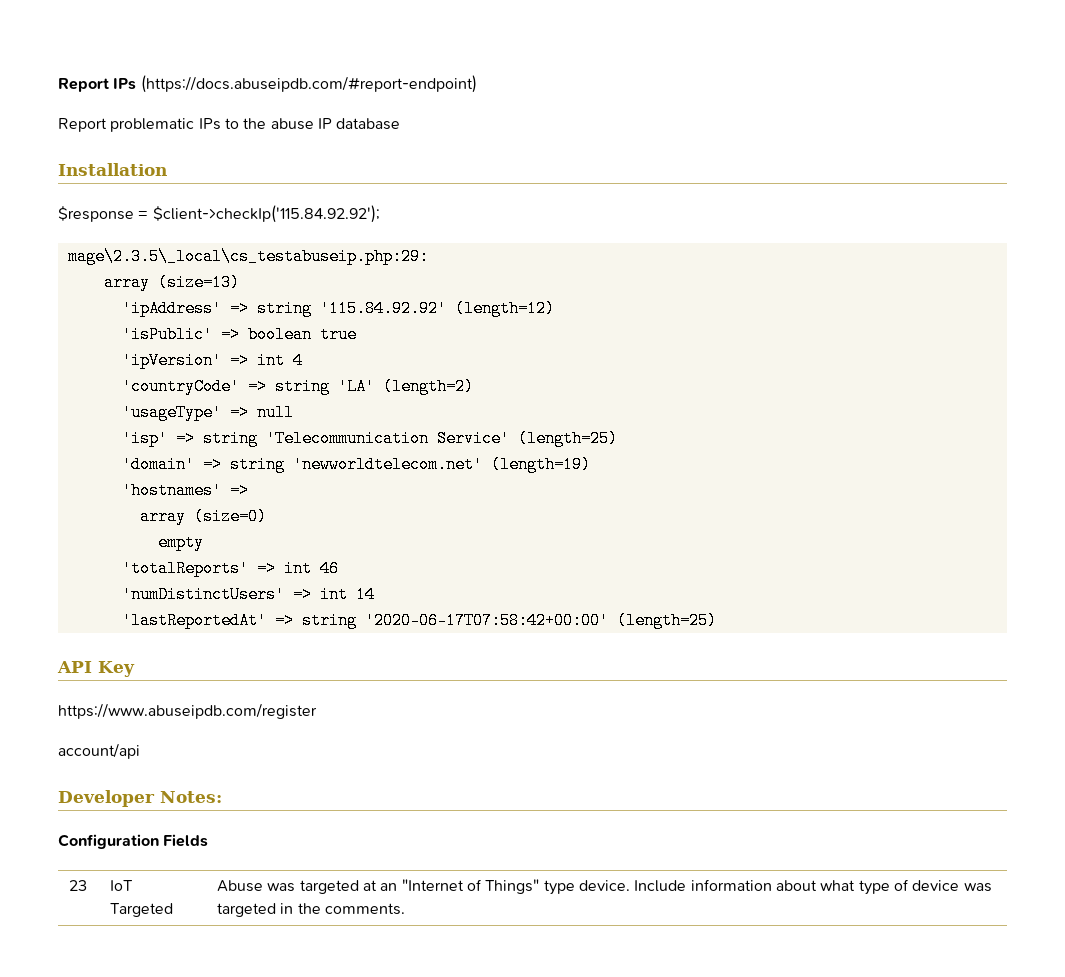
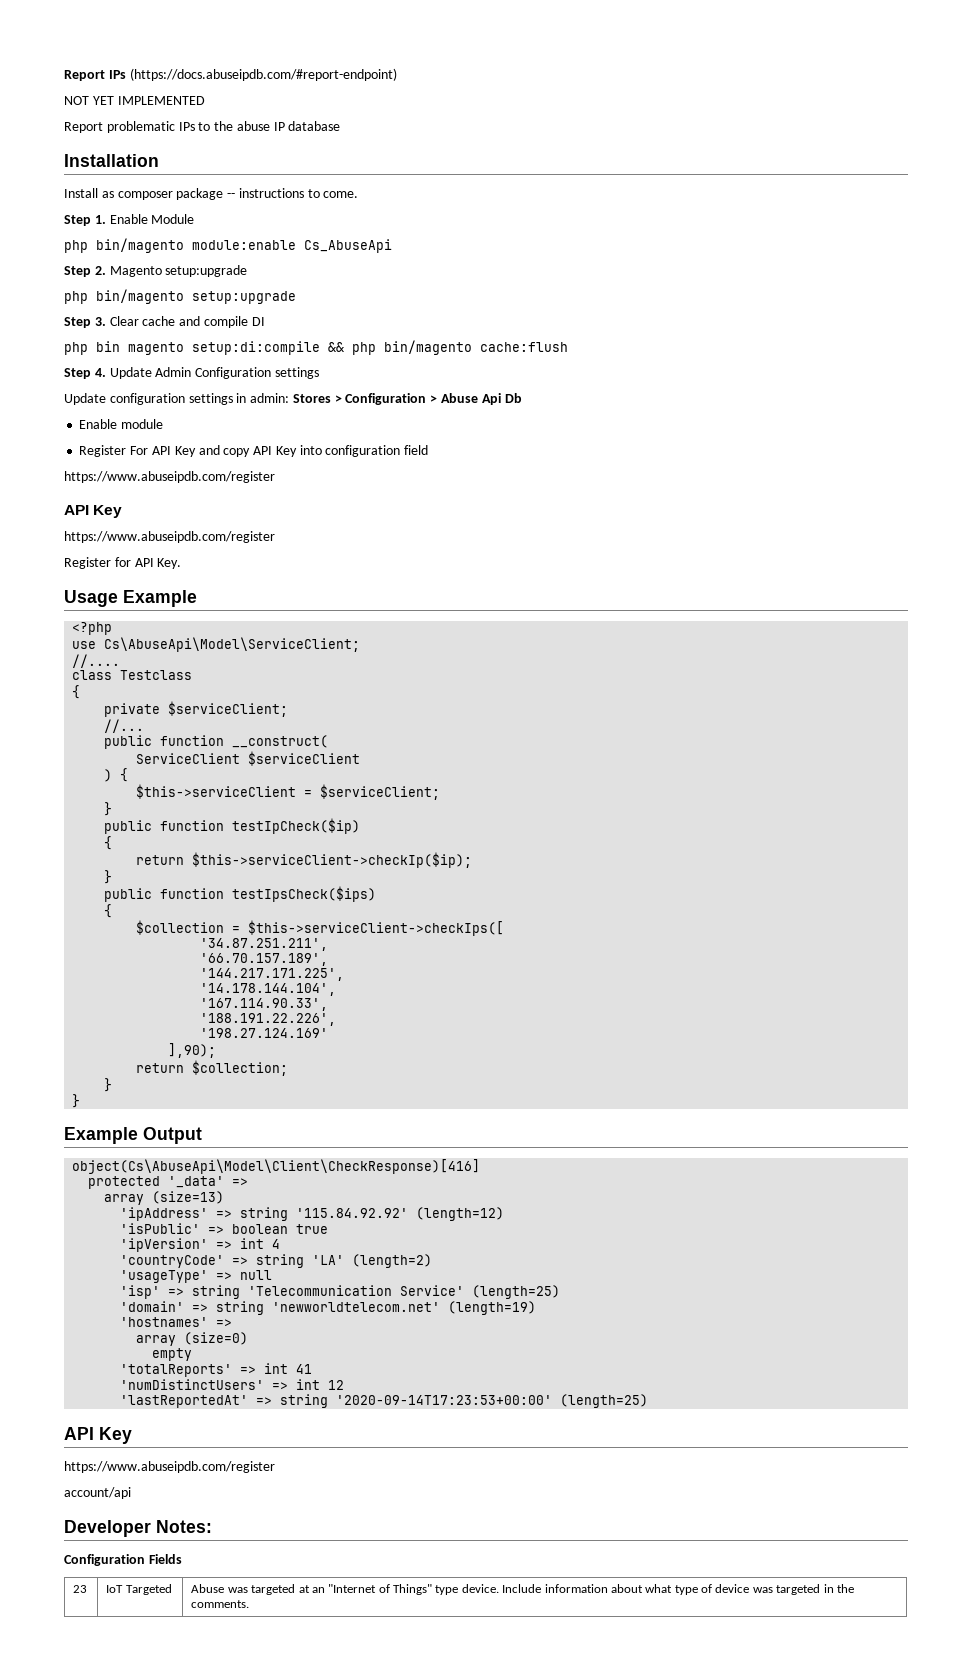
+ NOT YET IMPLEMENTED
- $response = $client->checkIp('115.84.92.92');
- mage\2.3.5\_local\cs_testabuseip.php:29:
+ Install as composer package -- instructions to come.
+ Step 1. Enable Module
+ php bin/magento module:enable Cs_AbuseApi
+ Step 2. Magento setup:upgrade
+ php bin/magento setup:upgrade
+ Step 3. Clear cache and compile DI
+ php bin magento setup:di:compile && php bin/magento cache:flush
+ Step 4. Update Admin Configuration settings
+ Update configuration settings in admin: Stores > Configuration > Abuse Api Db
+ Enable module
+ Register For API Key and copy API Key into configuration field
+ https://www.abuseipdb.com/register
+ API Key
+ https://www.abuseipdb.com/register
+ Register for API Key.
+ Usage Example
+ <?php
+ use Cs\AbuseApi\Model\ServiceClient;
+ //....
+ class Testclass
+ {
+ private $serviceClient;
+ //...
+ public function __construct(
+ ServiceClient $serviceClient
+ ) {
+ $this->serviceClient = $serviceClient;
+ }
+ public function testIpCheck($ip)
+ {
+ return $this->serviceClient->checkIp($ip);
+ }
+ public function testIpsCheck($ips)
+ {
+ $collection = $this->serviceClient->checkIps([
+ '34.87.251.211',
+ '66.70.157.189',
+ '144.217.171.225',
+ '14.178.144.104',
+ '167.114.90.33',
+ '188.191.22.226',
+ '198.27.124.169'
+ ],90);
+ return $collection;
+ }
+ }
+ Example Output
+ object(Cs\AbuseApi\Model\Client\CheckResponse)[416]
+ protected '_data' =>
- 'totalReports' => int 46
+ 'totalReports' => int 41
- 'numDistinctUsers' => int 14
+ 'numDistinctUsers' => int 12
- 'lastReportedAt' => string '2020-06-17T07:58:42+00:00' (length=25)
+ 'lastReportedAt' => string '2020-09-14T17:23:53+00:00' (length=25)

